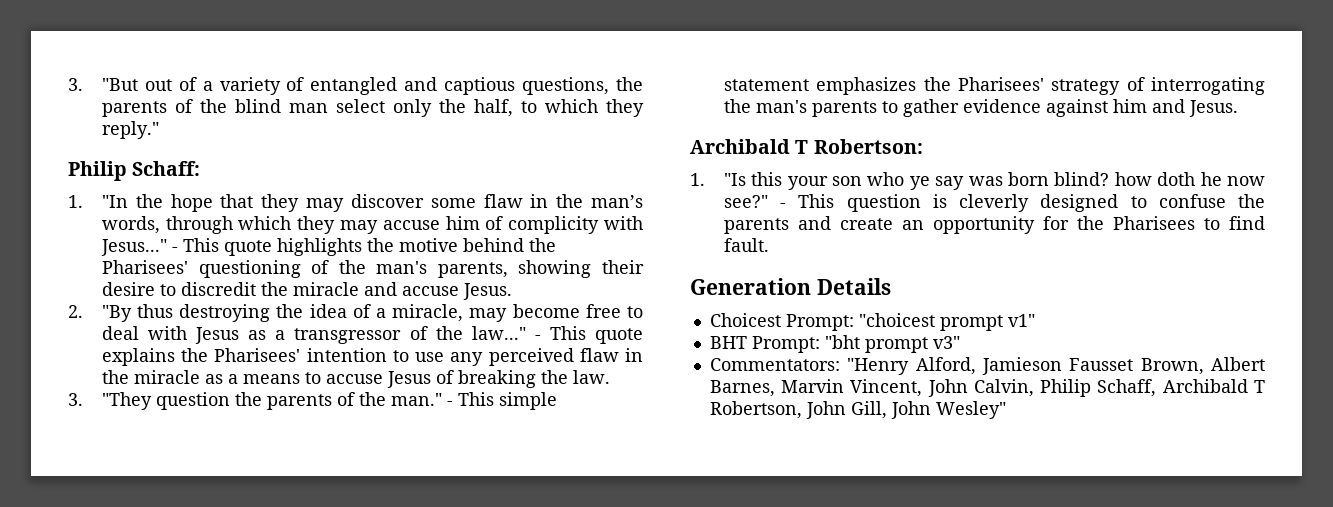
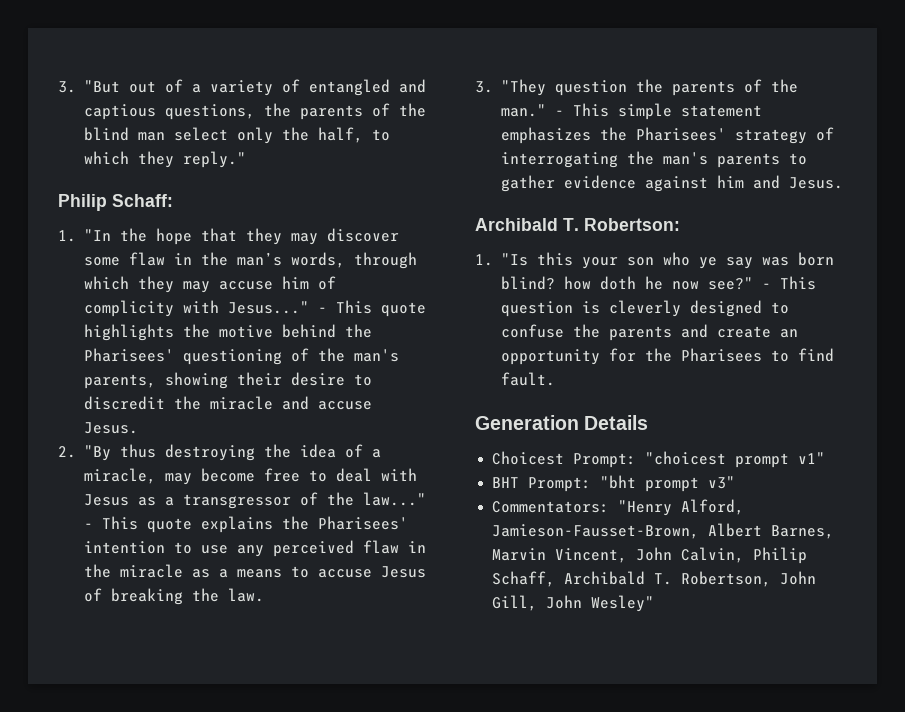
- Archibald T Robertson:
+ Archibald T. Robertson:
- Commentators: "Henry Alford, Jamieson Fausset Brown, Albert Barnes, Marvin Vincent, John Calvin, Philip Schaff, Archibald T Robertson, John Gill, John Wesley"
+ Commentators: "Henry Alford, Jamieson-Fausset-Brown, Albert Barnes, Marvin Vincent, John Calvin, Philip Schaff, Archibald T. Robertson, John Gill, John Wesley"

